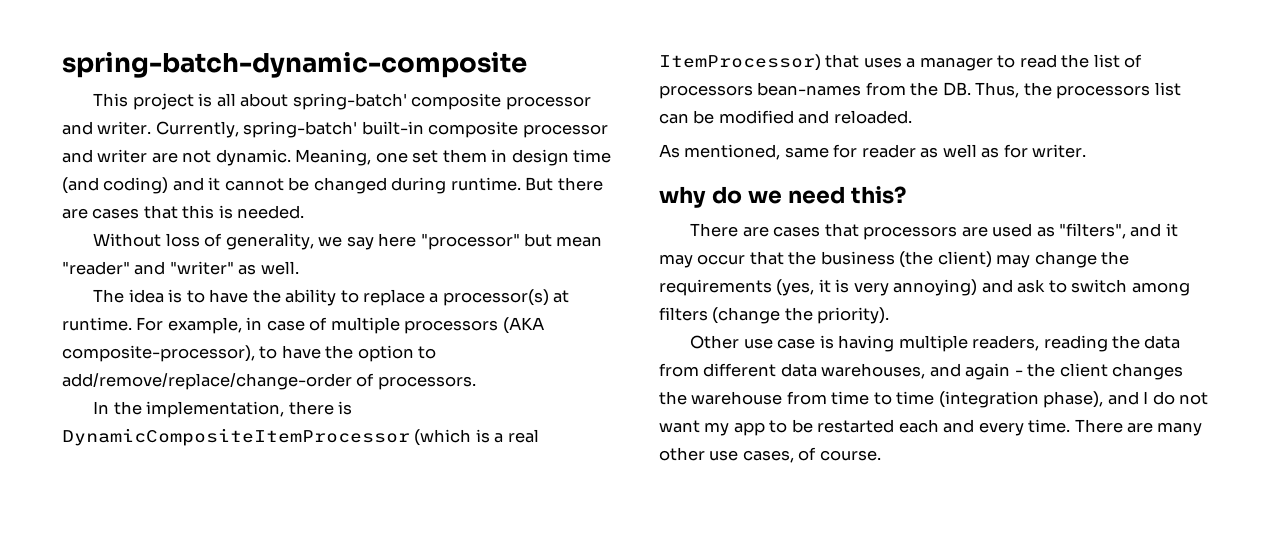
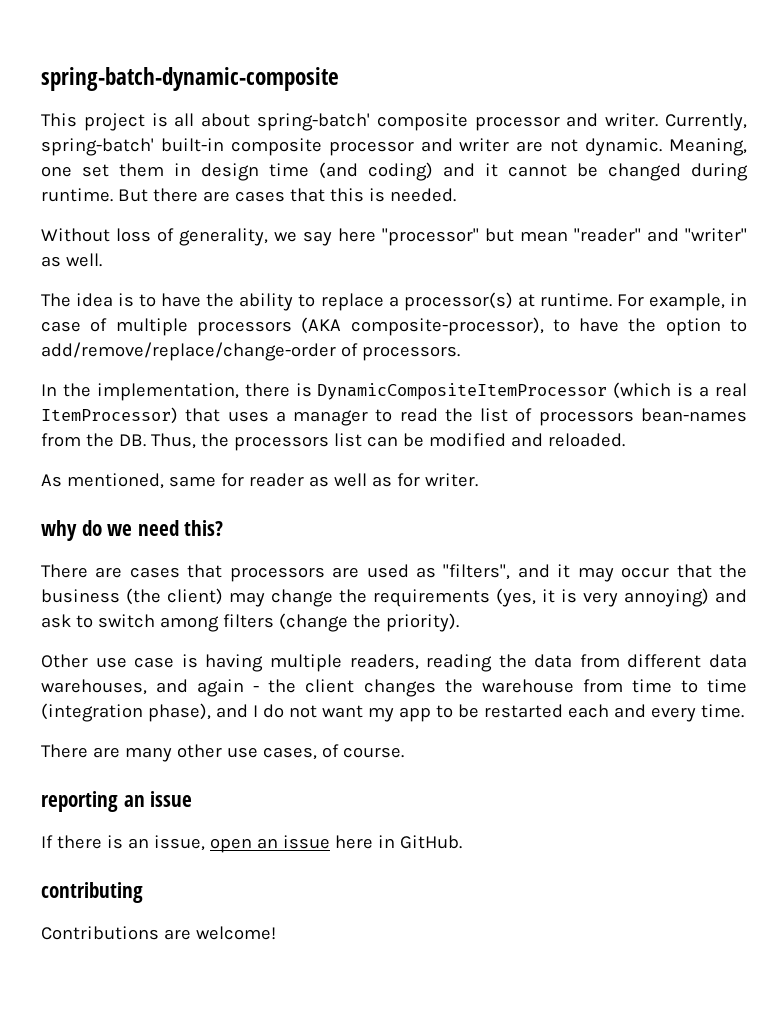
- Other use case is having multiple readers, reading the data from different data warehouses, and again - the client changes the warehouse from time to time (integration phase), and I do not want my app to be restarted each and every time. There are many other use cases, of course.
+ Other use case is having multiple readers, reading the data from different data warehouses, and again - the client changes the warehouse from time to time (integration phase), and I do not want my app to be restarted each and every time.
+ There are many other use cases, of course.
+ reporting an issue
+ If there is an issue, open an issue here in GitHub.
+ contributing
+ Contributions are welcome!

